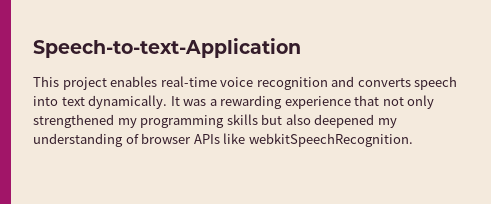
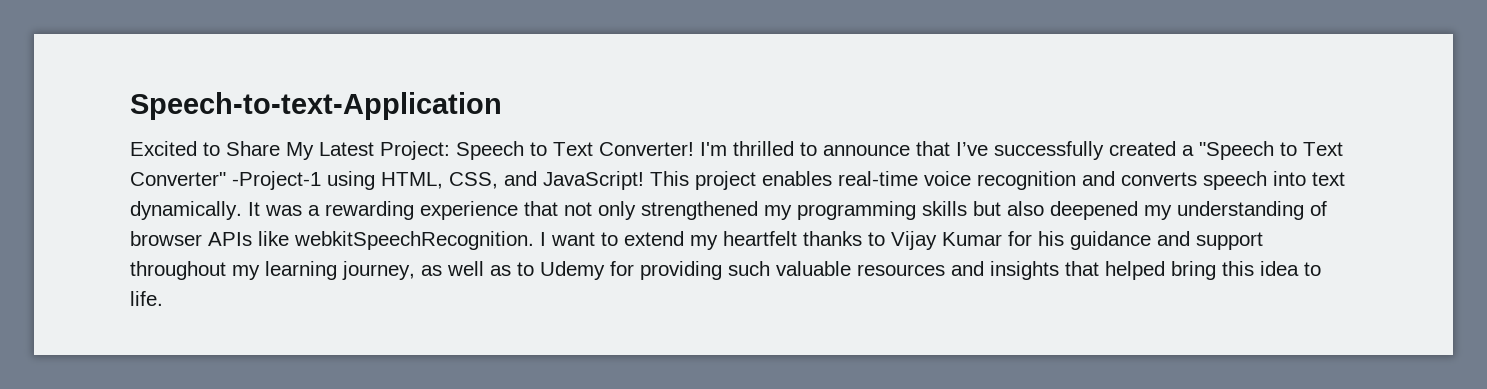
+ Excited to Share My Latest Project: Speech to Text Converter! I'm thrilled to announce that I’ve successfully created a "Speech to Text Converter" -Project-1 using HTML, CSS, and JavaScript!
+ I want to extend my heartfelt thanks to Vijay Kumar for his guidance and support throughout my learning journey, as well as to Udemy for providing such valuable resources and insights that helped bring this idea to life.

